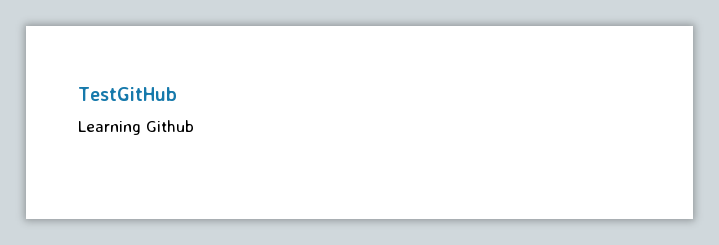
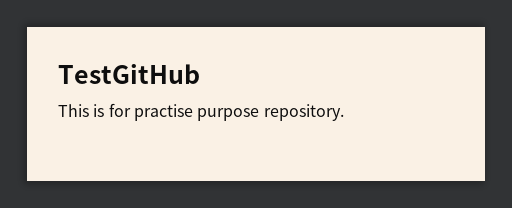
- Learning Github
+ This is for practise purpose repository.

